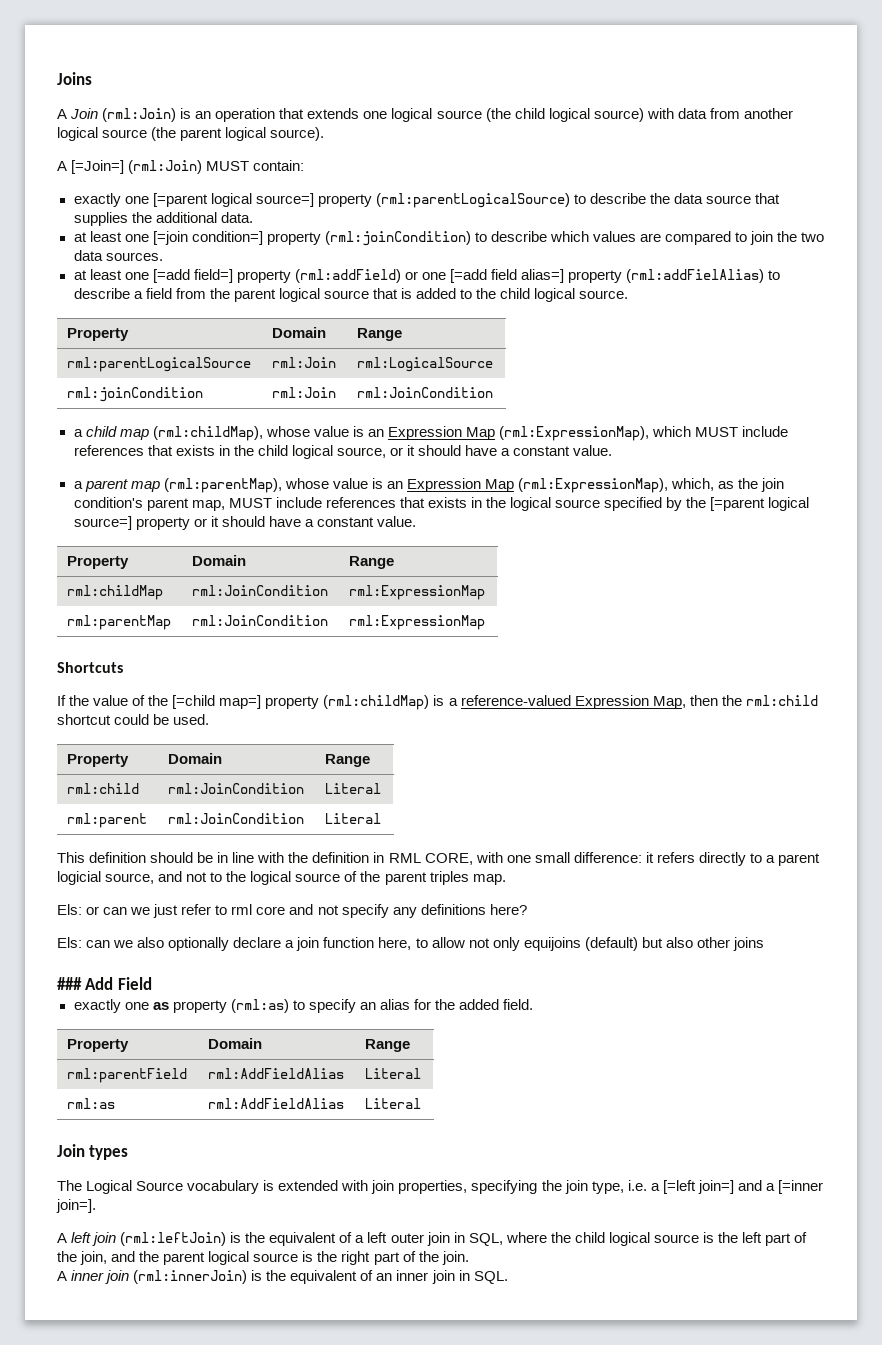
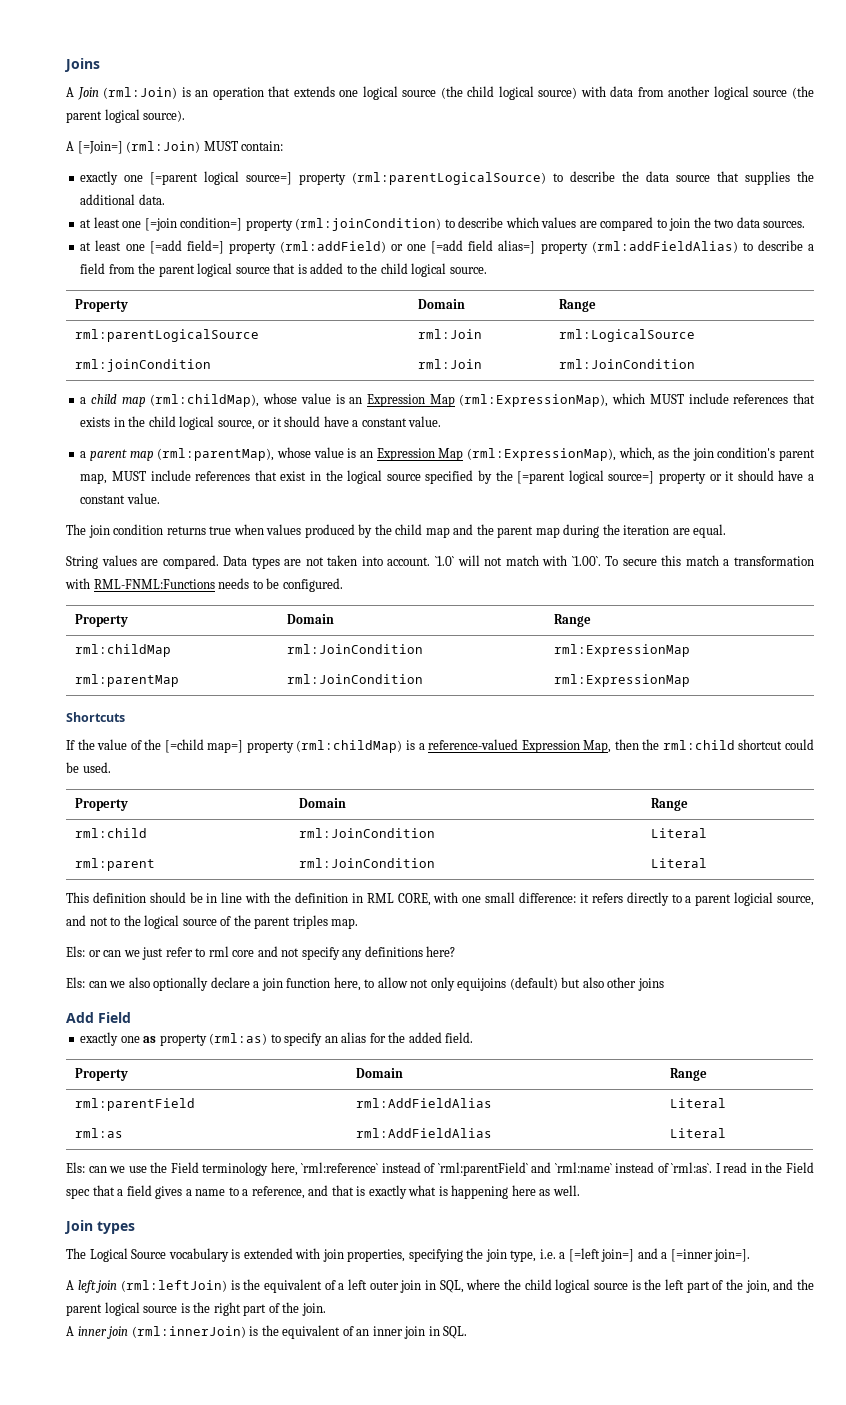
- at least one [=add field=] property (rml:addField) or one [=add field alias=] property (rml:addFielAlias) to describe a field from the parent logical source that is added to the child logical source.
+ at least one [=add field=] property (rml:addField) or one [=add field alias=] property (rml:addFieldAlias) to describe a field from the parent logical source that is added to the child logical source.
- a parent map (rml:parentMap), whose value is an Expression Map (rml:ExpressionMap), which, as the join condition's parent map, MUST include references that exists in the logical source specified by the [=parent logical source=] property or it should have a constant value.
+ a parent map (rml:parentMap), whose value is an Expression Map (rml:ExpressionMap), which, as the join condition's parent map, MUST include references that exist in the logical source specified by the [=parent logical source=] property or it should have a constant value.
+ The join condition returns true when values produced by the child map and the parent map during the iteration are equal.
+ String values are compared. Data types are not taken into account. `1.0` will not match with `1.00`. To secure this match a transformation with RML-FNML:Functions needs to be configured.
- ### Add Field
+ Add Field
+ Els: can we use the Field terminology here, `rml:reference` instead of `rml:parentField` and `rml:name` instead of `rml:as`. I read in the Field spec that a field gives a name to a reference, and that is exactly what is happening here as well.

